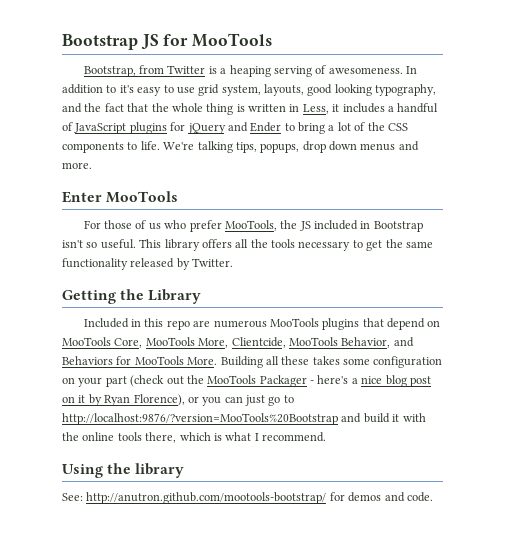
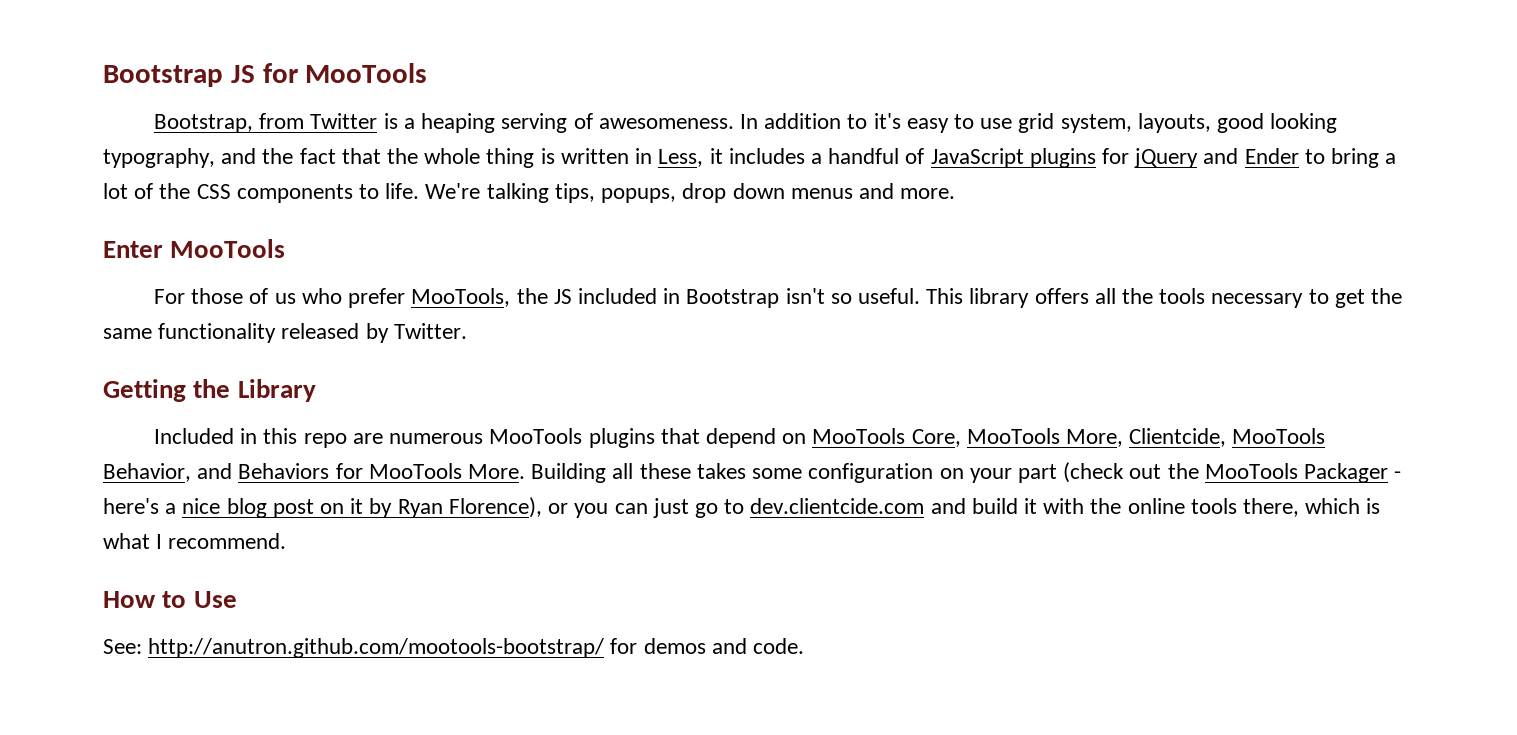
- Building all these takes some configuration on your part (check out the MooTools Packager - here's a nice blog post on it by Ryan Florence), or you can just go to http://localhost:9876/?version=MooTools%20Bootstrap and build it with the online tools there, which is what I recommend.
+ Building all these takes some configuration on your part (check out the MooTools Packager - here's a nice blog post on it by Ryan Florence), or you can just go to dev.clientcide.com and build it with the online tools there, which is what I recommend.
- Using the library
+ How to Use

